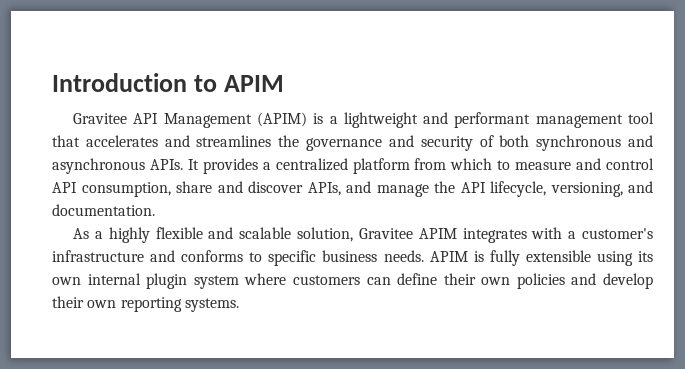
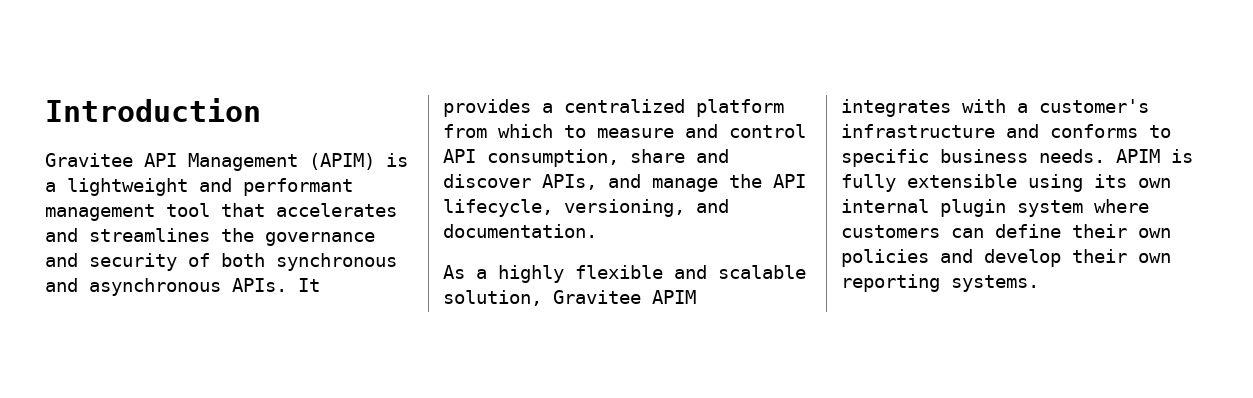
- Introduction to APIM
+ Introduction

